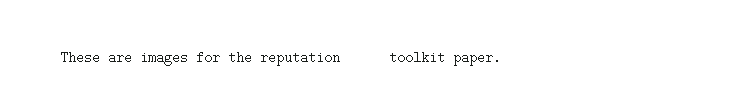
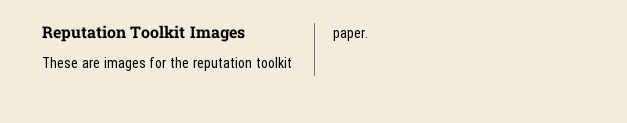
+ Reputation Toolkit Images

